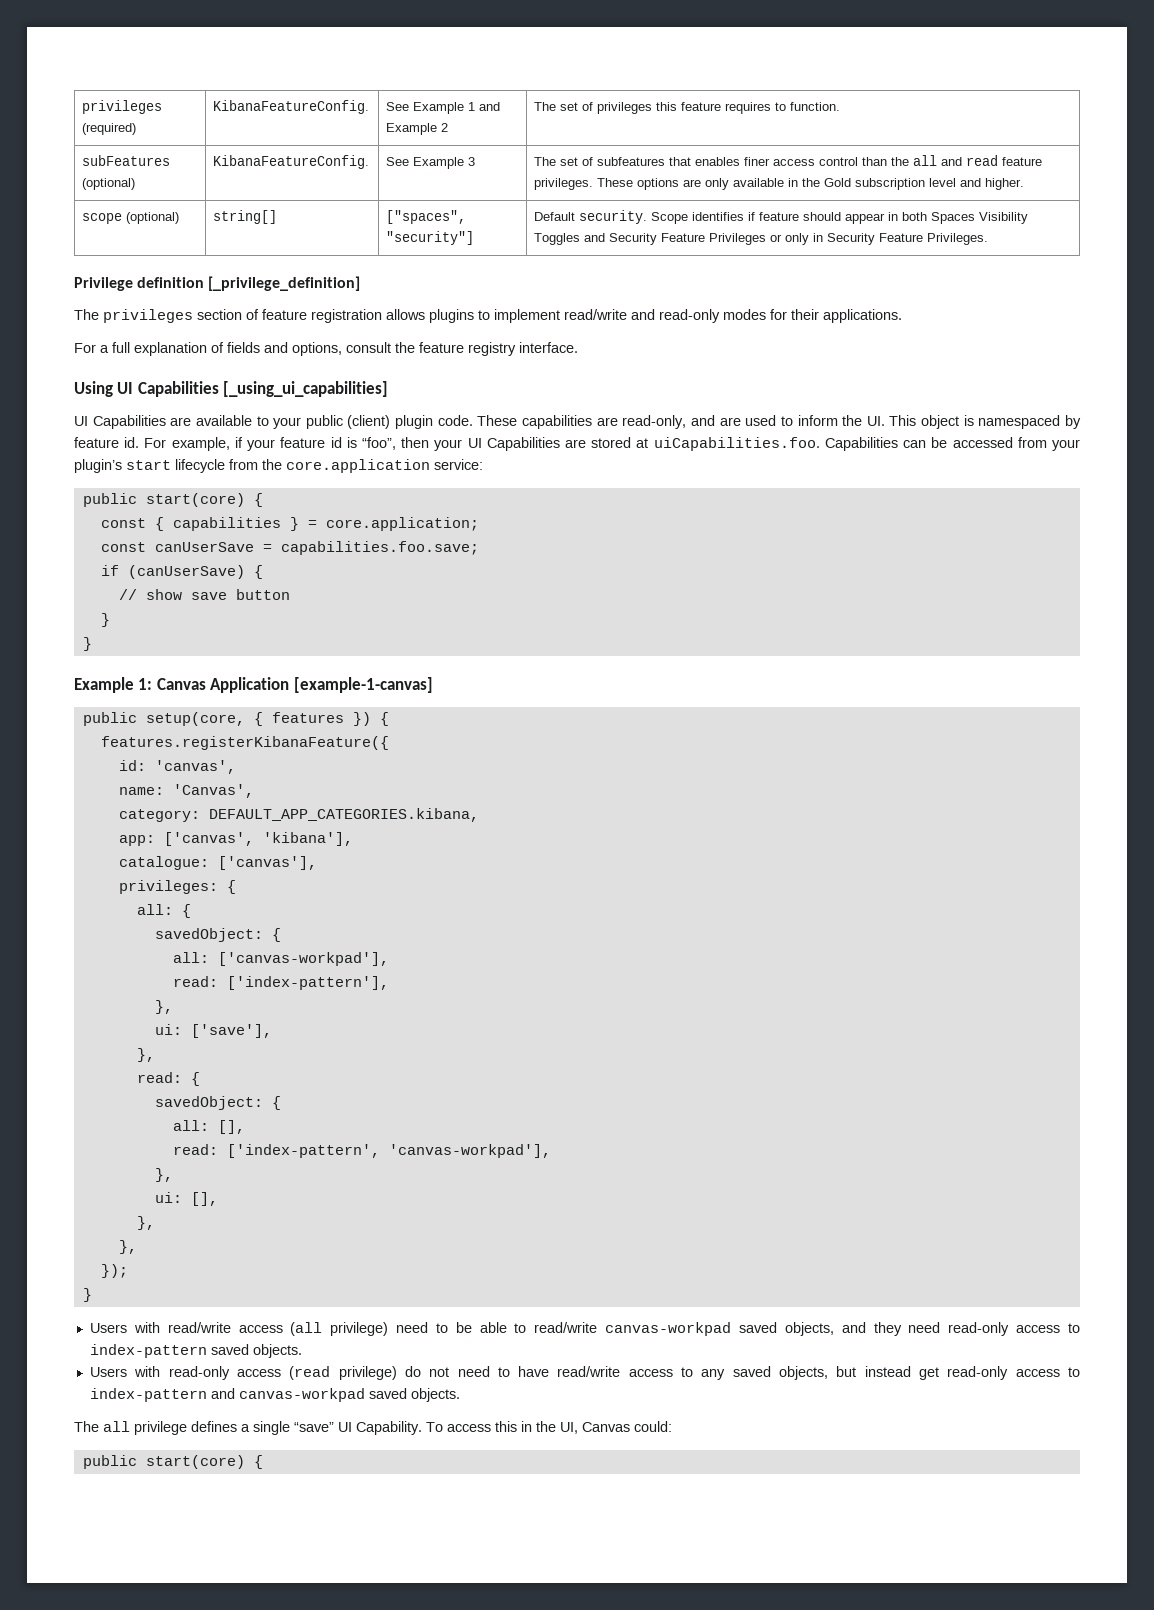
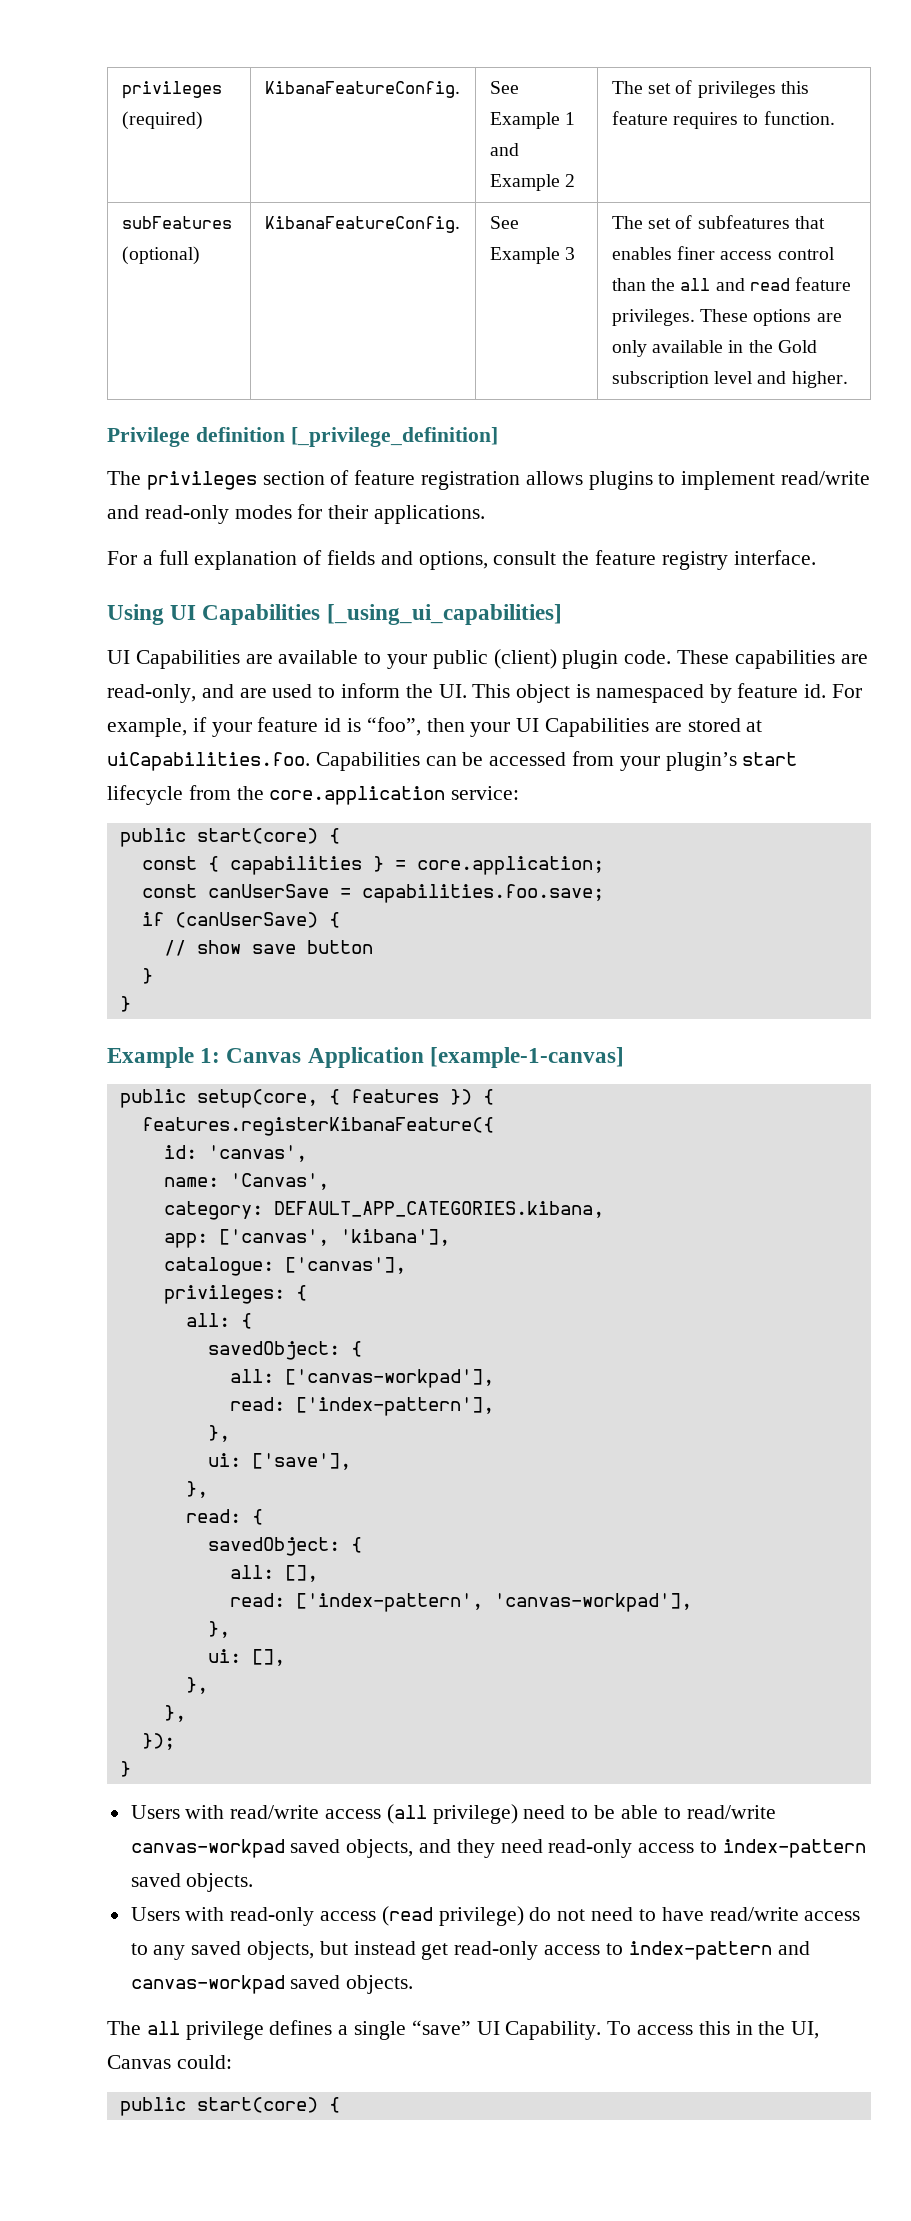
- scope (optional) | string[] | ["spaces", "security"] | Default security. Scope identifies if feature should appear in both Spaces Visibility Toggles and Security Feature Privileges or only in Security Feature Privileges.

